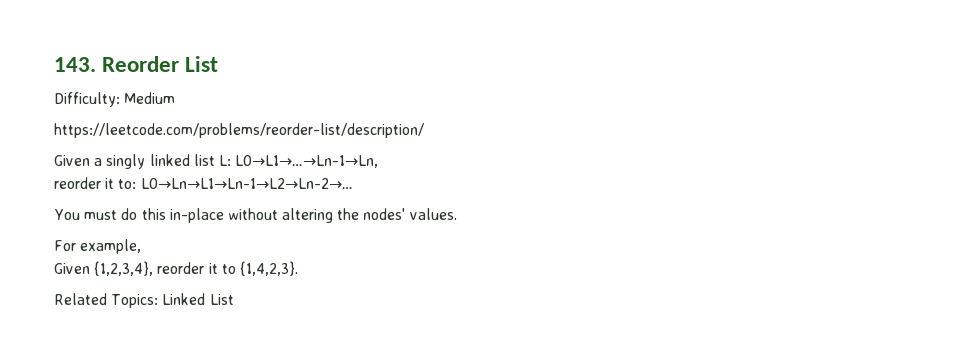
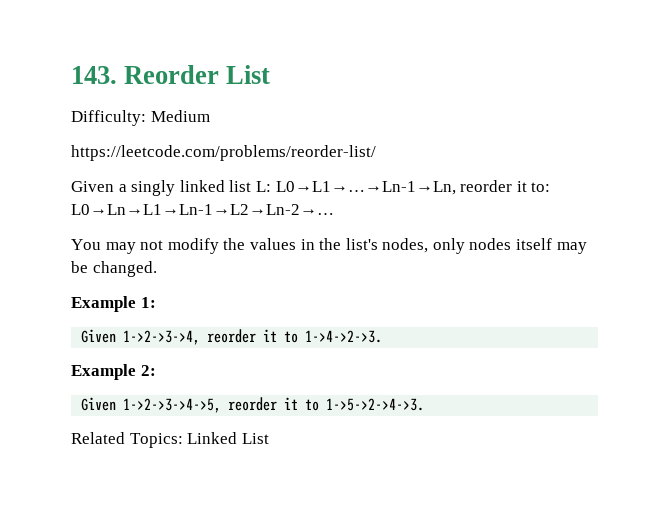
- https://leetcode.com/problems/reorder-list/description/
+ https://leetcode.com/problems/reorder-list/
- Given a singly linked list L: L0→L1→…→Ln-1→Ln,
- reorder it to: L0→Ln→L1→Ln-1→L2→Ln-2→…
+ Given a singly linked list L: L0→L1→…→Ln-1→Ln, reorder it to: L0→Ln→L1→Ln-1→L2→Ln-2→…
- You must do this in-place without altering the nodes' values.
- For example,
- Given {1,2,3,4}, reorder it to {1,4,2,3}.
+ You may not modify the values in the list's nodes, only nodes itself may be changed.
+ Example 1:
+ Given 1->2->3->4, reorder it to 1->4->2->3.
+ Example 2:
+ Given 1->2->3->4->5, reorder it to 1->5->2->4->3.

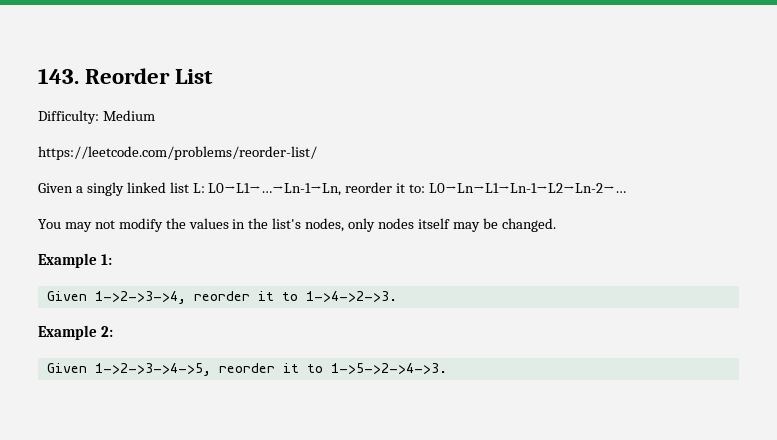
- Related Topics: Linked List

